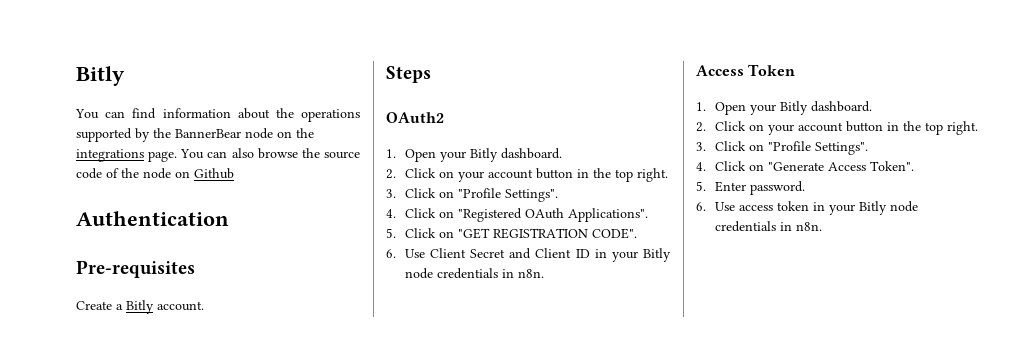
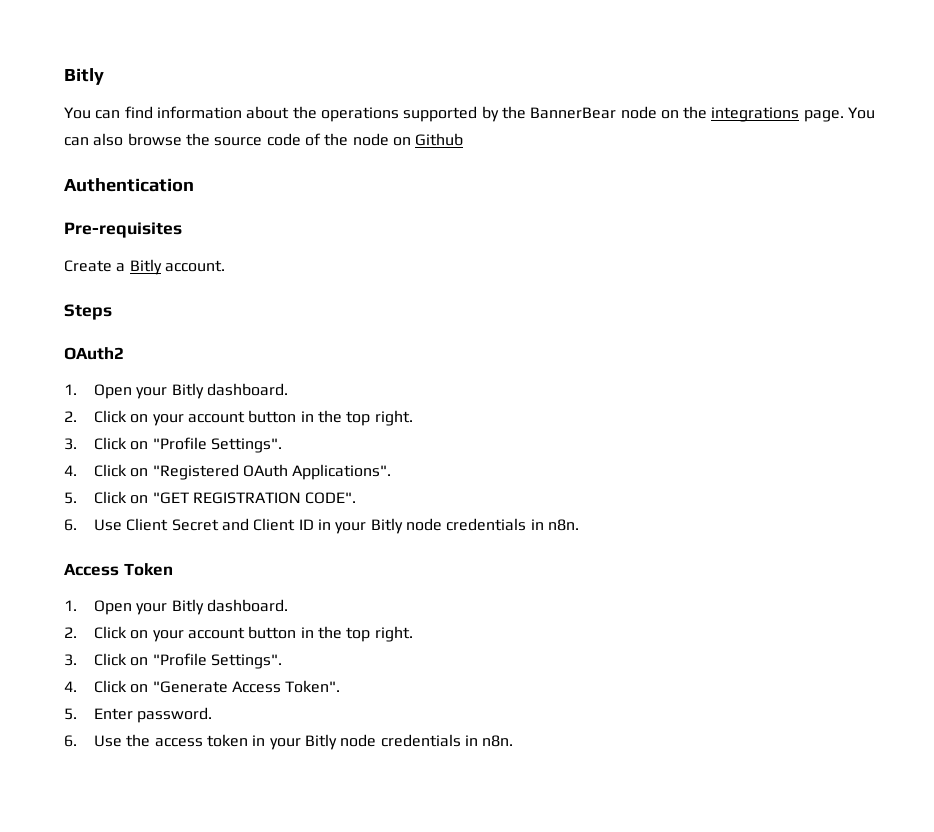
- 6. Use access token in your Bitly node credentials in n8n.
+ 6. Use the access token in your Bitly node credentials in n8n.

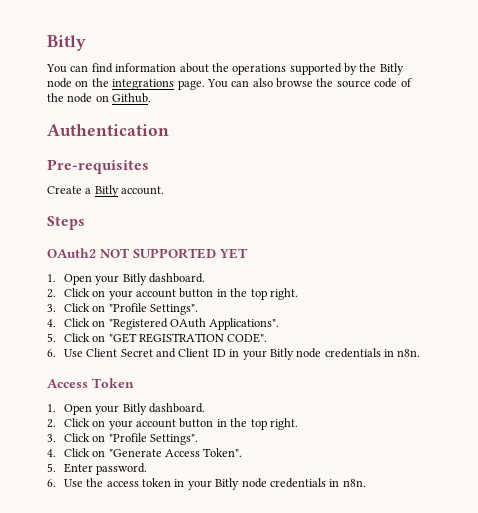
- You can find information about the operations supported by the BannerBear node on the integrations page.
+ You can find information about the operations supported by the Bitly node on the integrations page.
- You can also browse the source code of the node on Github
+ You can also browse the source code of the node on Github.
- OAuth2
+ OAuth2 NOT SUPPORTED YET

